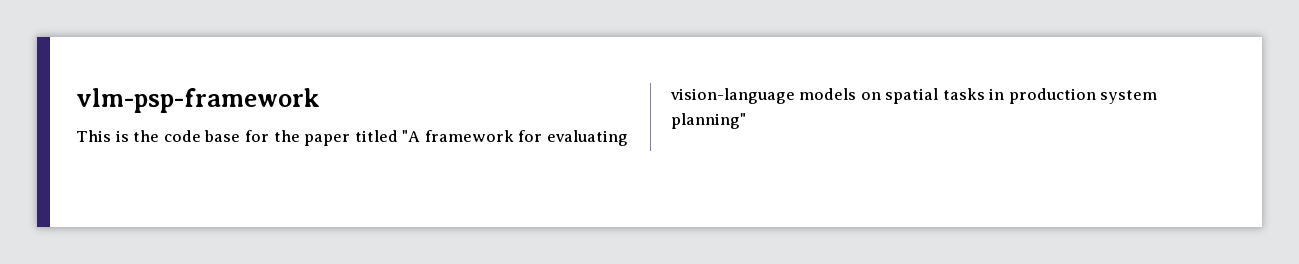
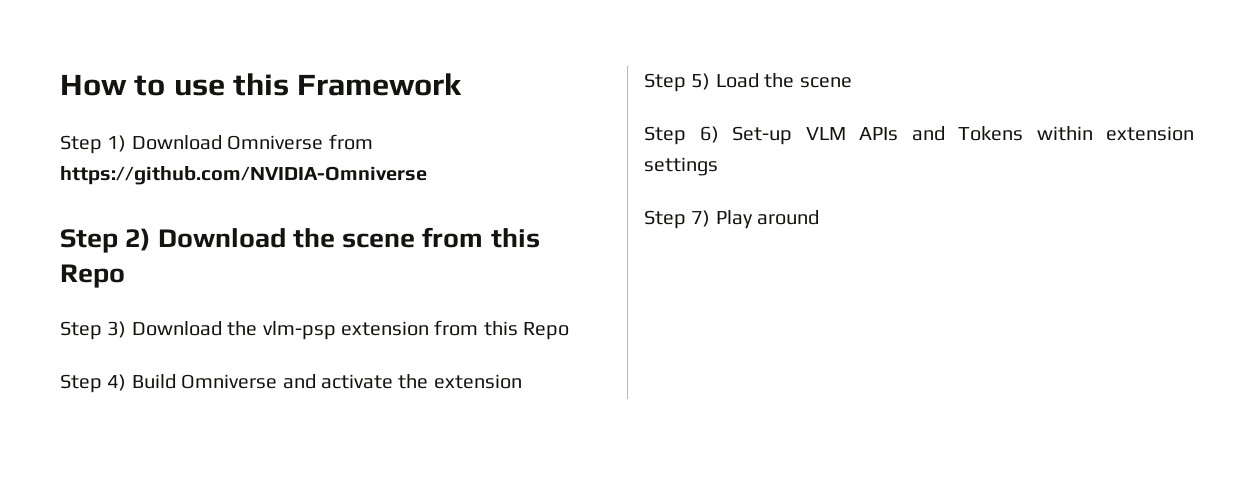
- vlm-psp-framework
- This is the code base for the paper titled "A framework for evaluating vision-language models on spatial tasks in production system planning"
+ How to use this Framework
+ Step 1) Download Omniverse from https://github.com/NVIDIA-Omniverse
+ Step 2) Download the scene from this Repo
+ Step 3) Download the vlm-psp extension from this Repo
+ Step 4) Build Omniverse and activate the extension
+ Step 5) Load the scene
+ Step 6) Set-up VLM APIs and Tokens within extension settings
+ Step 7) Play around

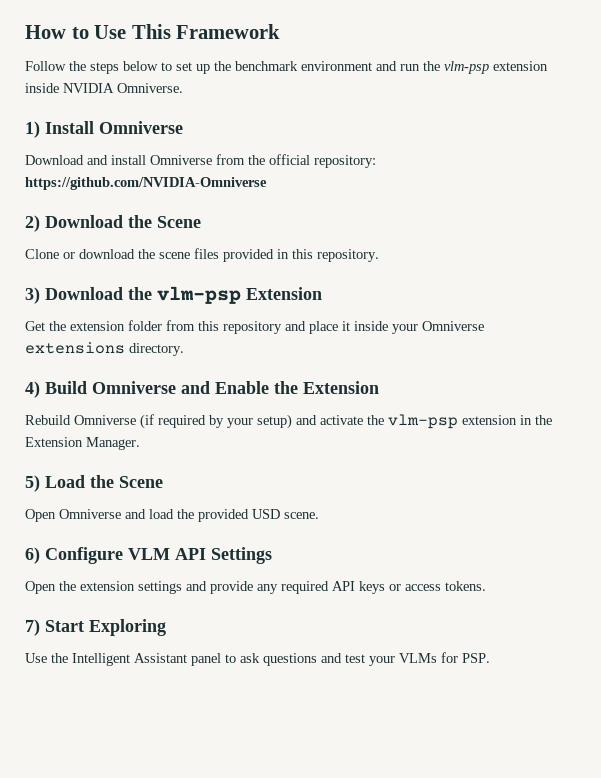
- How to use this Framework
+ How to Use This Framework
- Step 1) Download Omniverse from https://github.com/NVIDIA-Omniverse
+ Follow the steps below to set up the benchmark environment and run the vlm-psp extension inside NVIDIA Omniverse.
+ 1) Install Omniverse
+ Download and install Omniverse from the official repository: https://github.com/NVIDIA-Omniverse
- Step 2) Download the scene from this Repo
- Step 3) Download the vlm-psp extension from this Repo
- Step 4) Build Omniverse and activate the extension
- Step 5) Load the scene
- Step 6) Set-up VLM APIs and Tokens within extension settings
- Step 7) Play around
+ 2) Download the Scene
+ Clone or download the scene files provided in this repository.
+ 3) Download the vlm-psp Extension
+ Get the extension folder from this repository and place it inside your Omniverse extensions directory.
+ 4) Build Omniverse and Enable the Extension
+ Rebuild Omniverse (if required by your setup) and activate the vlm-psp extension in the Extension Manager.
+ 5) Load the Scene
+ Open Omniverse and load the provided USD scene.
+ 6) Configure VLM API Settings
+ Open the extension settings and provide any required API keys or access tokens.
+ 7) Start Exploring
+ Use the Intelligent Assistant panel to ask questions and test your VLMs for PSP.

